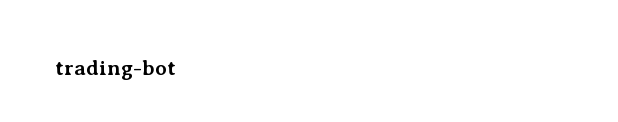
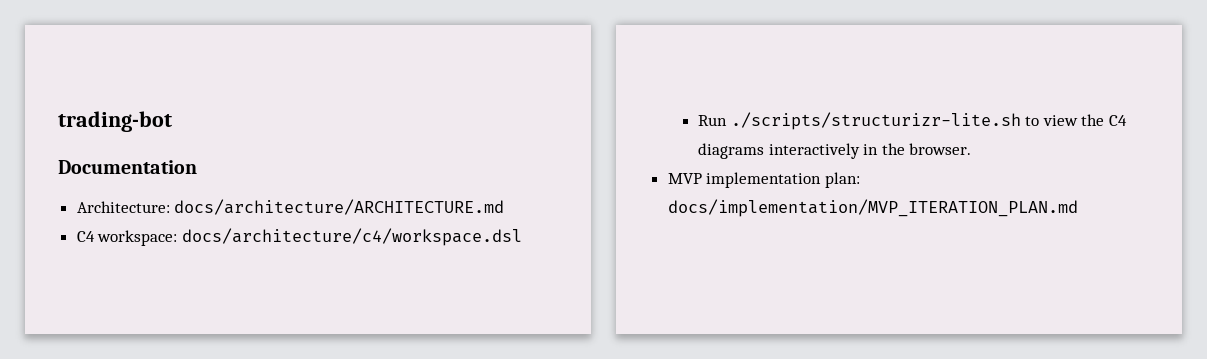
+ Documentation
+ Architecture: docs/architecture/ARCHITECTURE.md
+ C4 workspace: docs/architecture/c4/workspace.dsl
+ Run ./scripts/structurizr-lite.sh to view the C4 diagrams interactively in the browser.
+ MVP implementation plan: docs/implementation/MVP_ITERATION_PLAN.md

